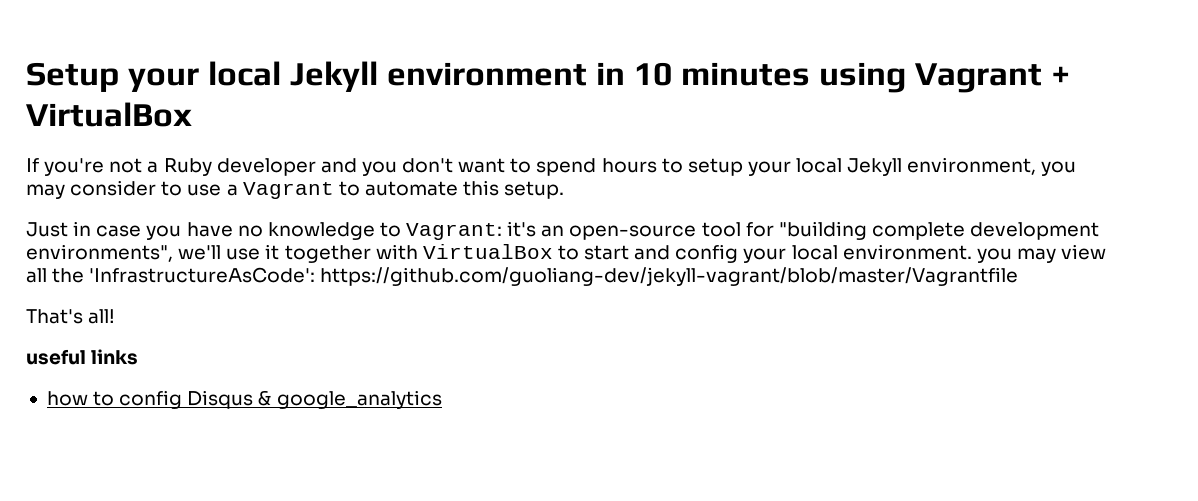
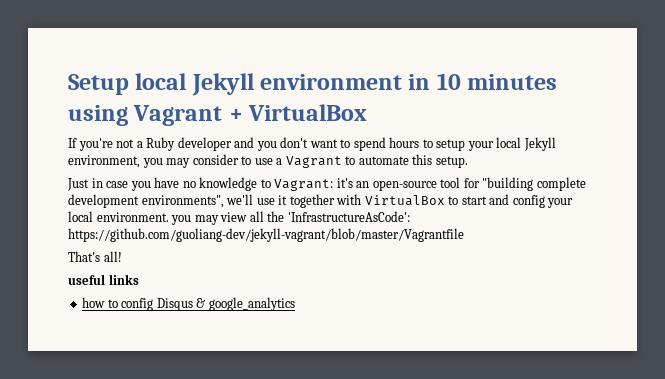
- Setup your local Jekyll environment in 10 minutes using Vagrant + VirtualBox
+ Setup local Jekyll environment in 10 minutes using Vagrant + VirtualBox

